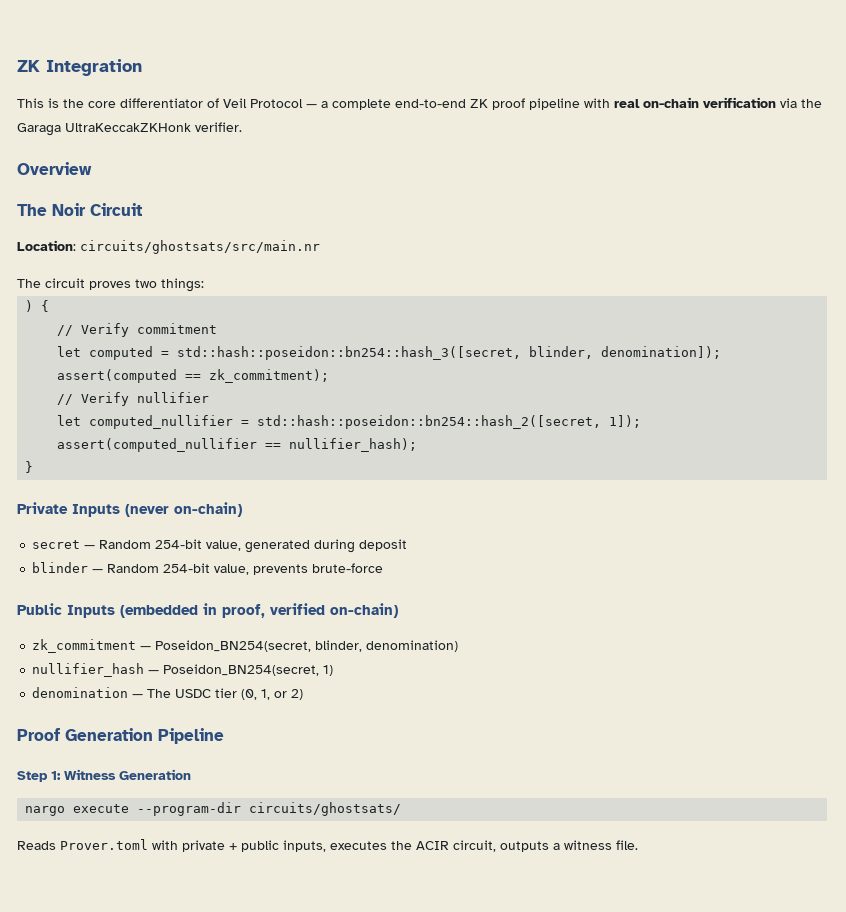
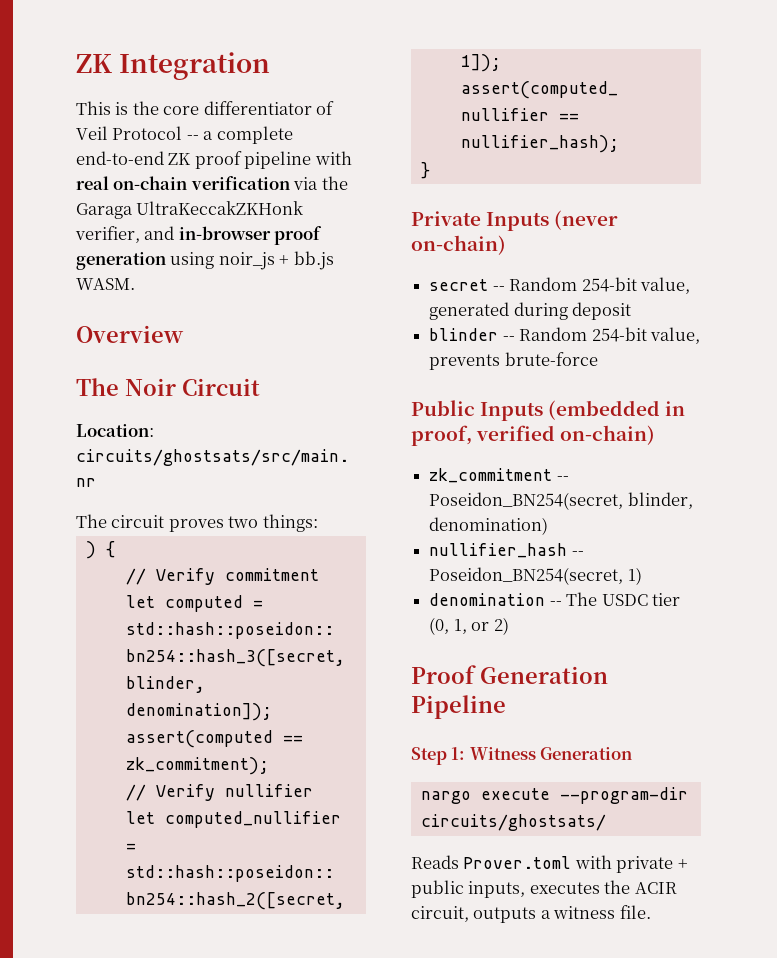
- This is the core differentiator of Veil Protocol — a complete end-to-end ZK proof pipeline with real on-chain verification via the Garaga UltraKeccakZKHonk verifier.
+ This is the core differentiator of Veil Protocol -- a complete end-to-end ZK proof pipeline with real on-chain verification via the Garaga UltraKeccakZKHonk verifier, and in-browser proof generation using noir_js + bb.js WASM.
- secret — Random 254-bit value, generated during deposit
+ secret -- Random 254-bit value, generated during deposit
- blinder — Random 254-bit value, prevents brute-force
+ blinder -- Random 254-bit value, prevents brute-force
- zk_commitment — Poseidon_BN254(secret, blinder, denomination)
+ zk_commitment -- Poseidon_BN254(secret, blinder, denomination)
- nullifier_hash — Poseidon_BN254(secret, 1)
+ nullifier_hash -- Poseidon_BN254(secret, 1)
- denomination — The USDC tier (0, 1, or 2)
+ denomination -- The USDC tier (0, 1, or 2)

